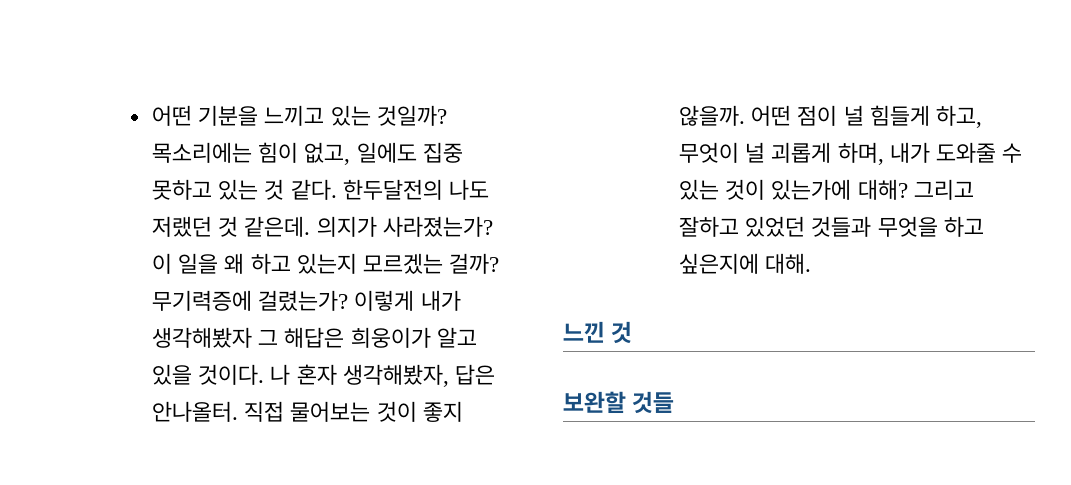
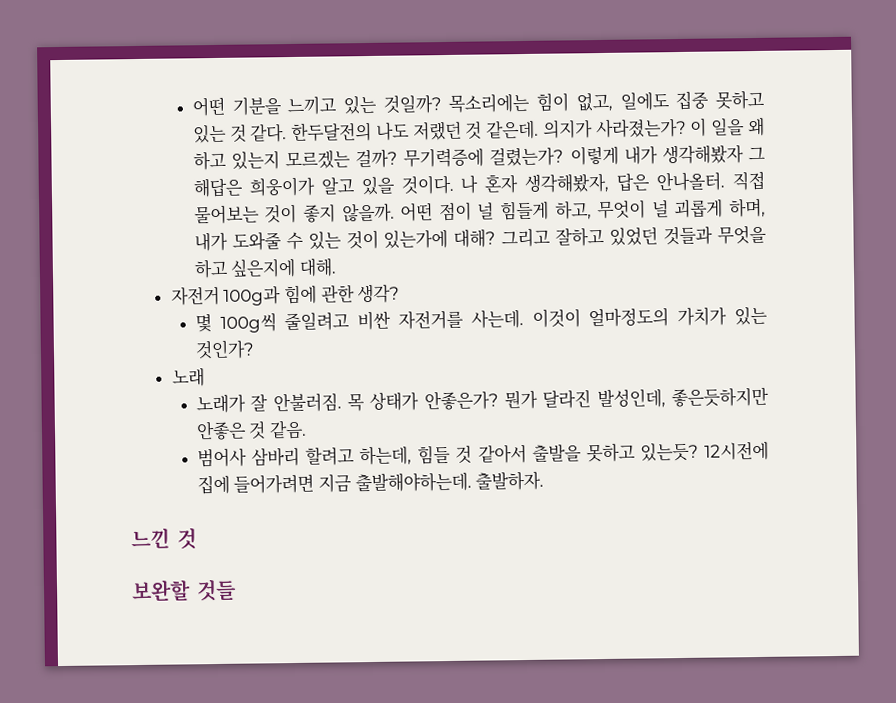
+ 자전거 100g과 힘에 관한 생각?
+ 몇 100g씩 줄일려고 비싼 자전거를 사는데. 이것이 얼마정도의 가치가 있는 것인가?
+ 노래
+ 노래가 잘 안불러짐. 목 상태가 안좋은가? 뭔가 달라진 발성인데, 좋은듯하지만 안좋은 것 같음.
+ 범어사 삼바리 할려고 하는데, 힘들 것 같아서 출발을 못하고 있는듯? 12시전에 집에 들어가려면 지금 출발해야하는데. 출발하자.

